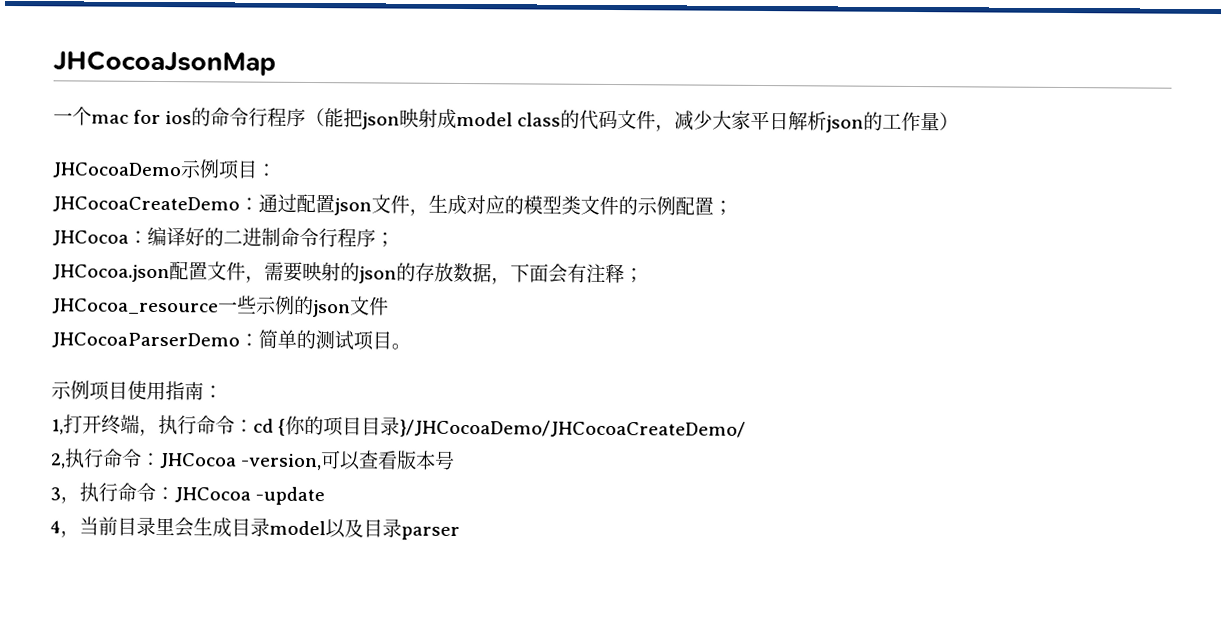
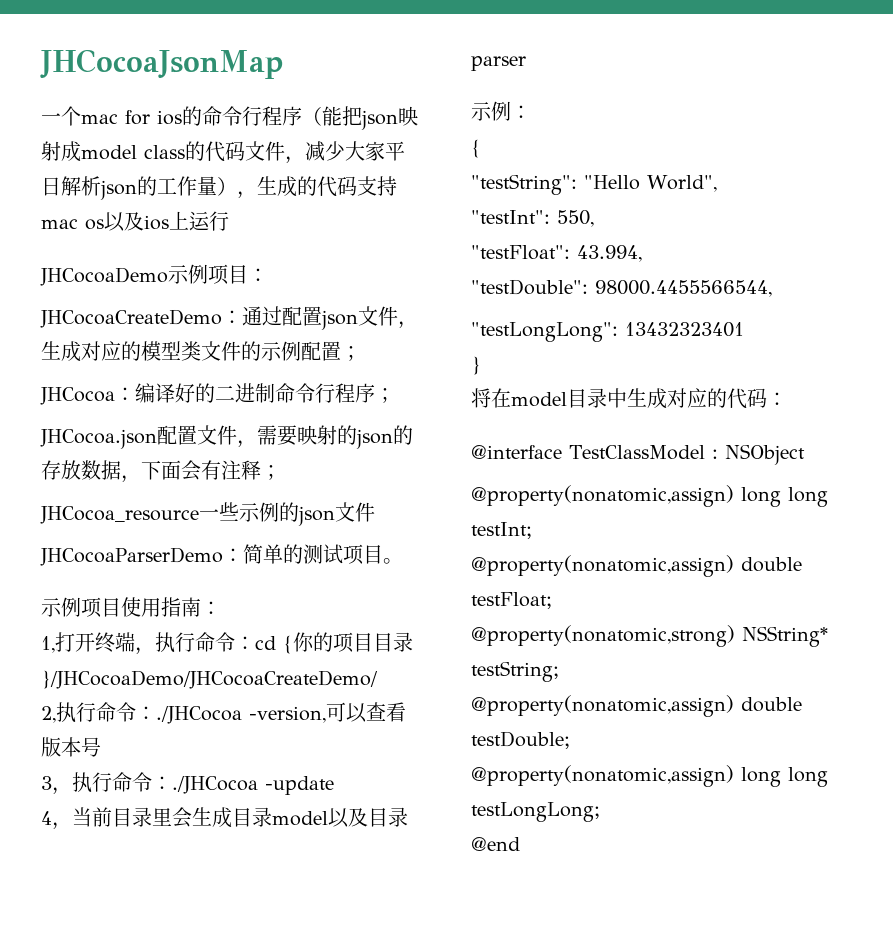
- 一个mac for ios的命令行程序（能把json映射成model class的代码文件，减少大家平日解析json的工作量）
+ 一个mac for ios的命令行程序（能把json映射成model class的代码文件，减少大家平日解析json的工作量），生成的代码支持mac os以及ios上运行
- 2,执行命令：JHCocoa -version,可以查看版本号
+ 2,执行命令：./JHCocoa -version,可以查看版本号
- 3，执行命令：JHCocoa -update
+ 3，执行命令：./JHCocoa -update
+ 示例：
+ {
+ "testString": "Hello World",
+ "testInt": 550,
+ "testFloat": 43.994,
+ "testDouble": 98000.4455566544,
+ "testLongLong": 13432323401
+ }
+ 将在model目录中生成对应的代码：
+ @interface TestClassModel : NSObject
+ @property(nonatomic,assign) long long testInt;
+ @property(nonatomic,assign) double testFloat;
+ @property(nonatomic,strong) NSString* testString;
+ @property(nonatomic,assign) double testDouble;
+ @property(nonatomic,assign) long long testLongLong;
+ @end

